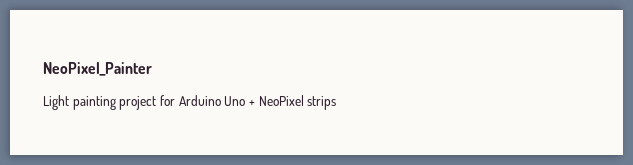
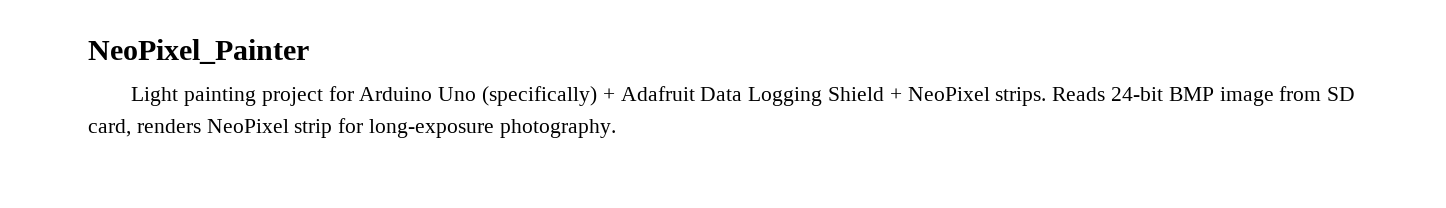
- Light painting project for Arduino Uno + NeoPixel strips
+ Light painting project for Arduino Uno (specifically) + Adafruit Data Logging Shield + NeoPixel strips. Reads 24-bit BMP image from SD card, renders NeoPixel strip for long-exposure photography.

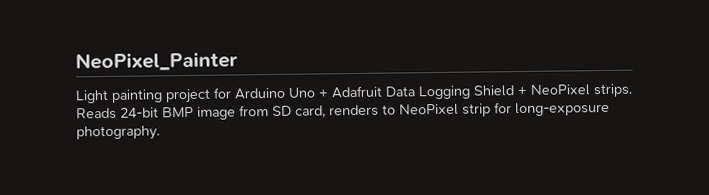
- Light painting project for Arduino Uno (specifically) + Adafruit Data Logging Shield + NeoPixel strips.
+ Light painting project for Arduino Uno + Adafruit Data Logging Shield + NeoPixel strips.
- Reads 24-bit BMP image from SD card, renders NeoPixel strip for long-exposure photography.
+ Reads 24-bit BMP image from SD card, renders to NeoPixel strip for long-exposure photography.

